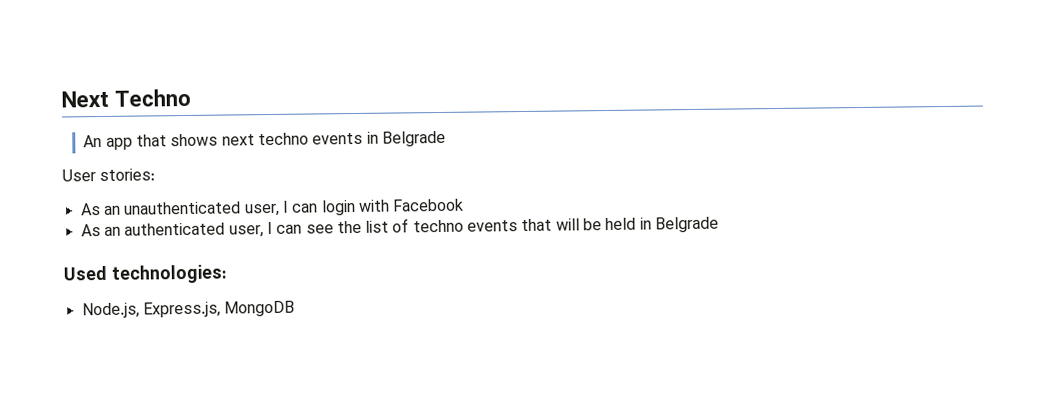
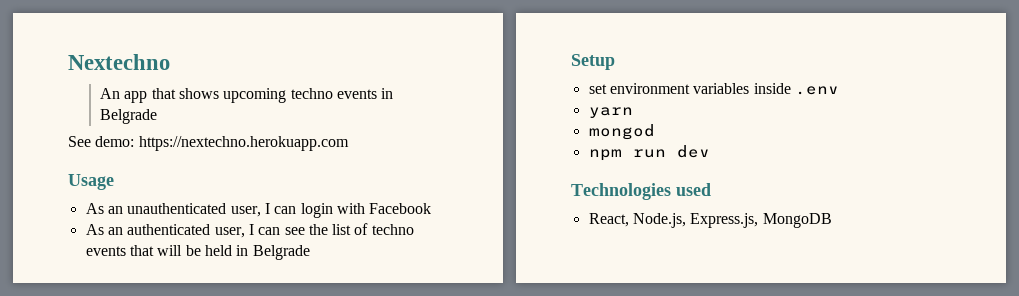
- Next Techno
+ Nextechno
- An app that shows next techno events in Belgrade
+ An app that shows upcoming techno events in Belgrade
- User stories:
+ See demo: https://nextechno.herokuapp.com
+ Usage
- Used technologies:
- Node.js, Express.js, MongoDB
+ Setup
+ set environment variables inside .env
+ yarn
+ mongod
+ npm run dev
+ Technologies used
+ React, Node.js, Express.js, MongoDB

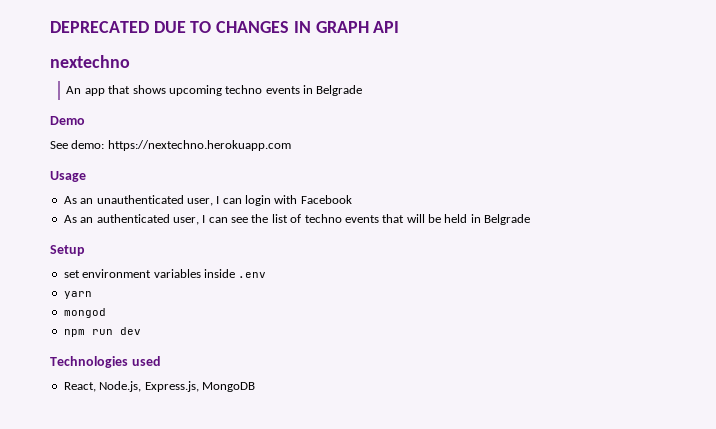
- Nextechno
+ DEPRECATED DUE TO CHANGES IN GRAPH API
+ nextechno
+ Demo

